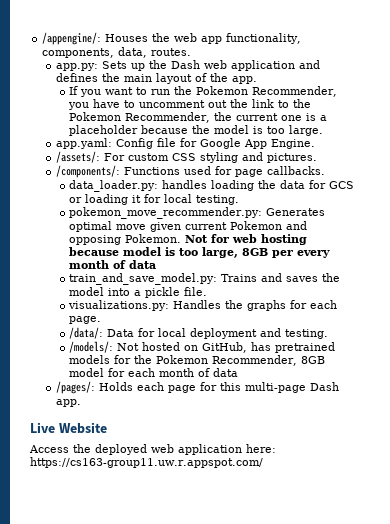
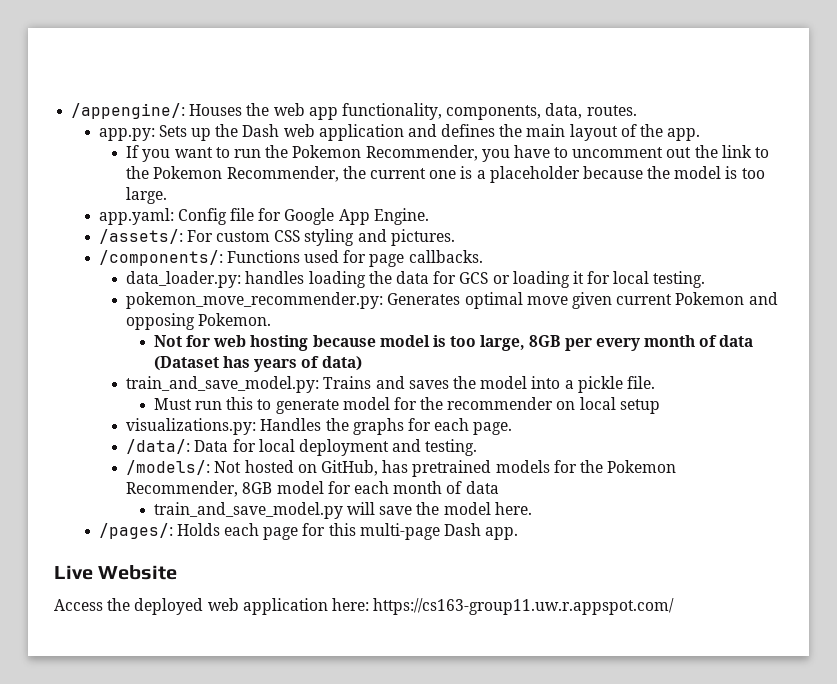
- pokemon_move_recommender.py: Generates optimal move given current Pokemon and opposing Pokemon. Not for web hosting because model is too large, 8GB per every month of data
+ pokemon_move_recommender.py: Generates optimal move given current Pokemon and opposing Pokemon.
+ Not for web hosting because model is too large, 8GB per every month of data (Dataset has years of data)
+ Must run this to generate model for the recommender on local setup
+ train_and_save_model.py will save the model here.

